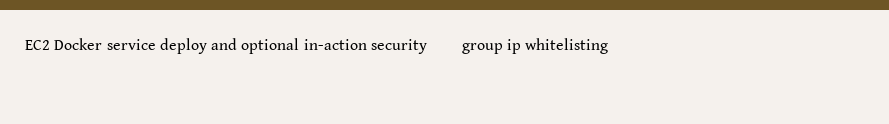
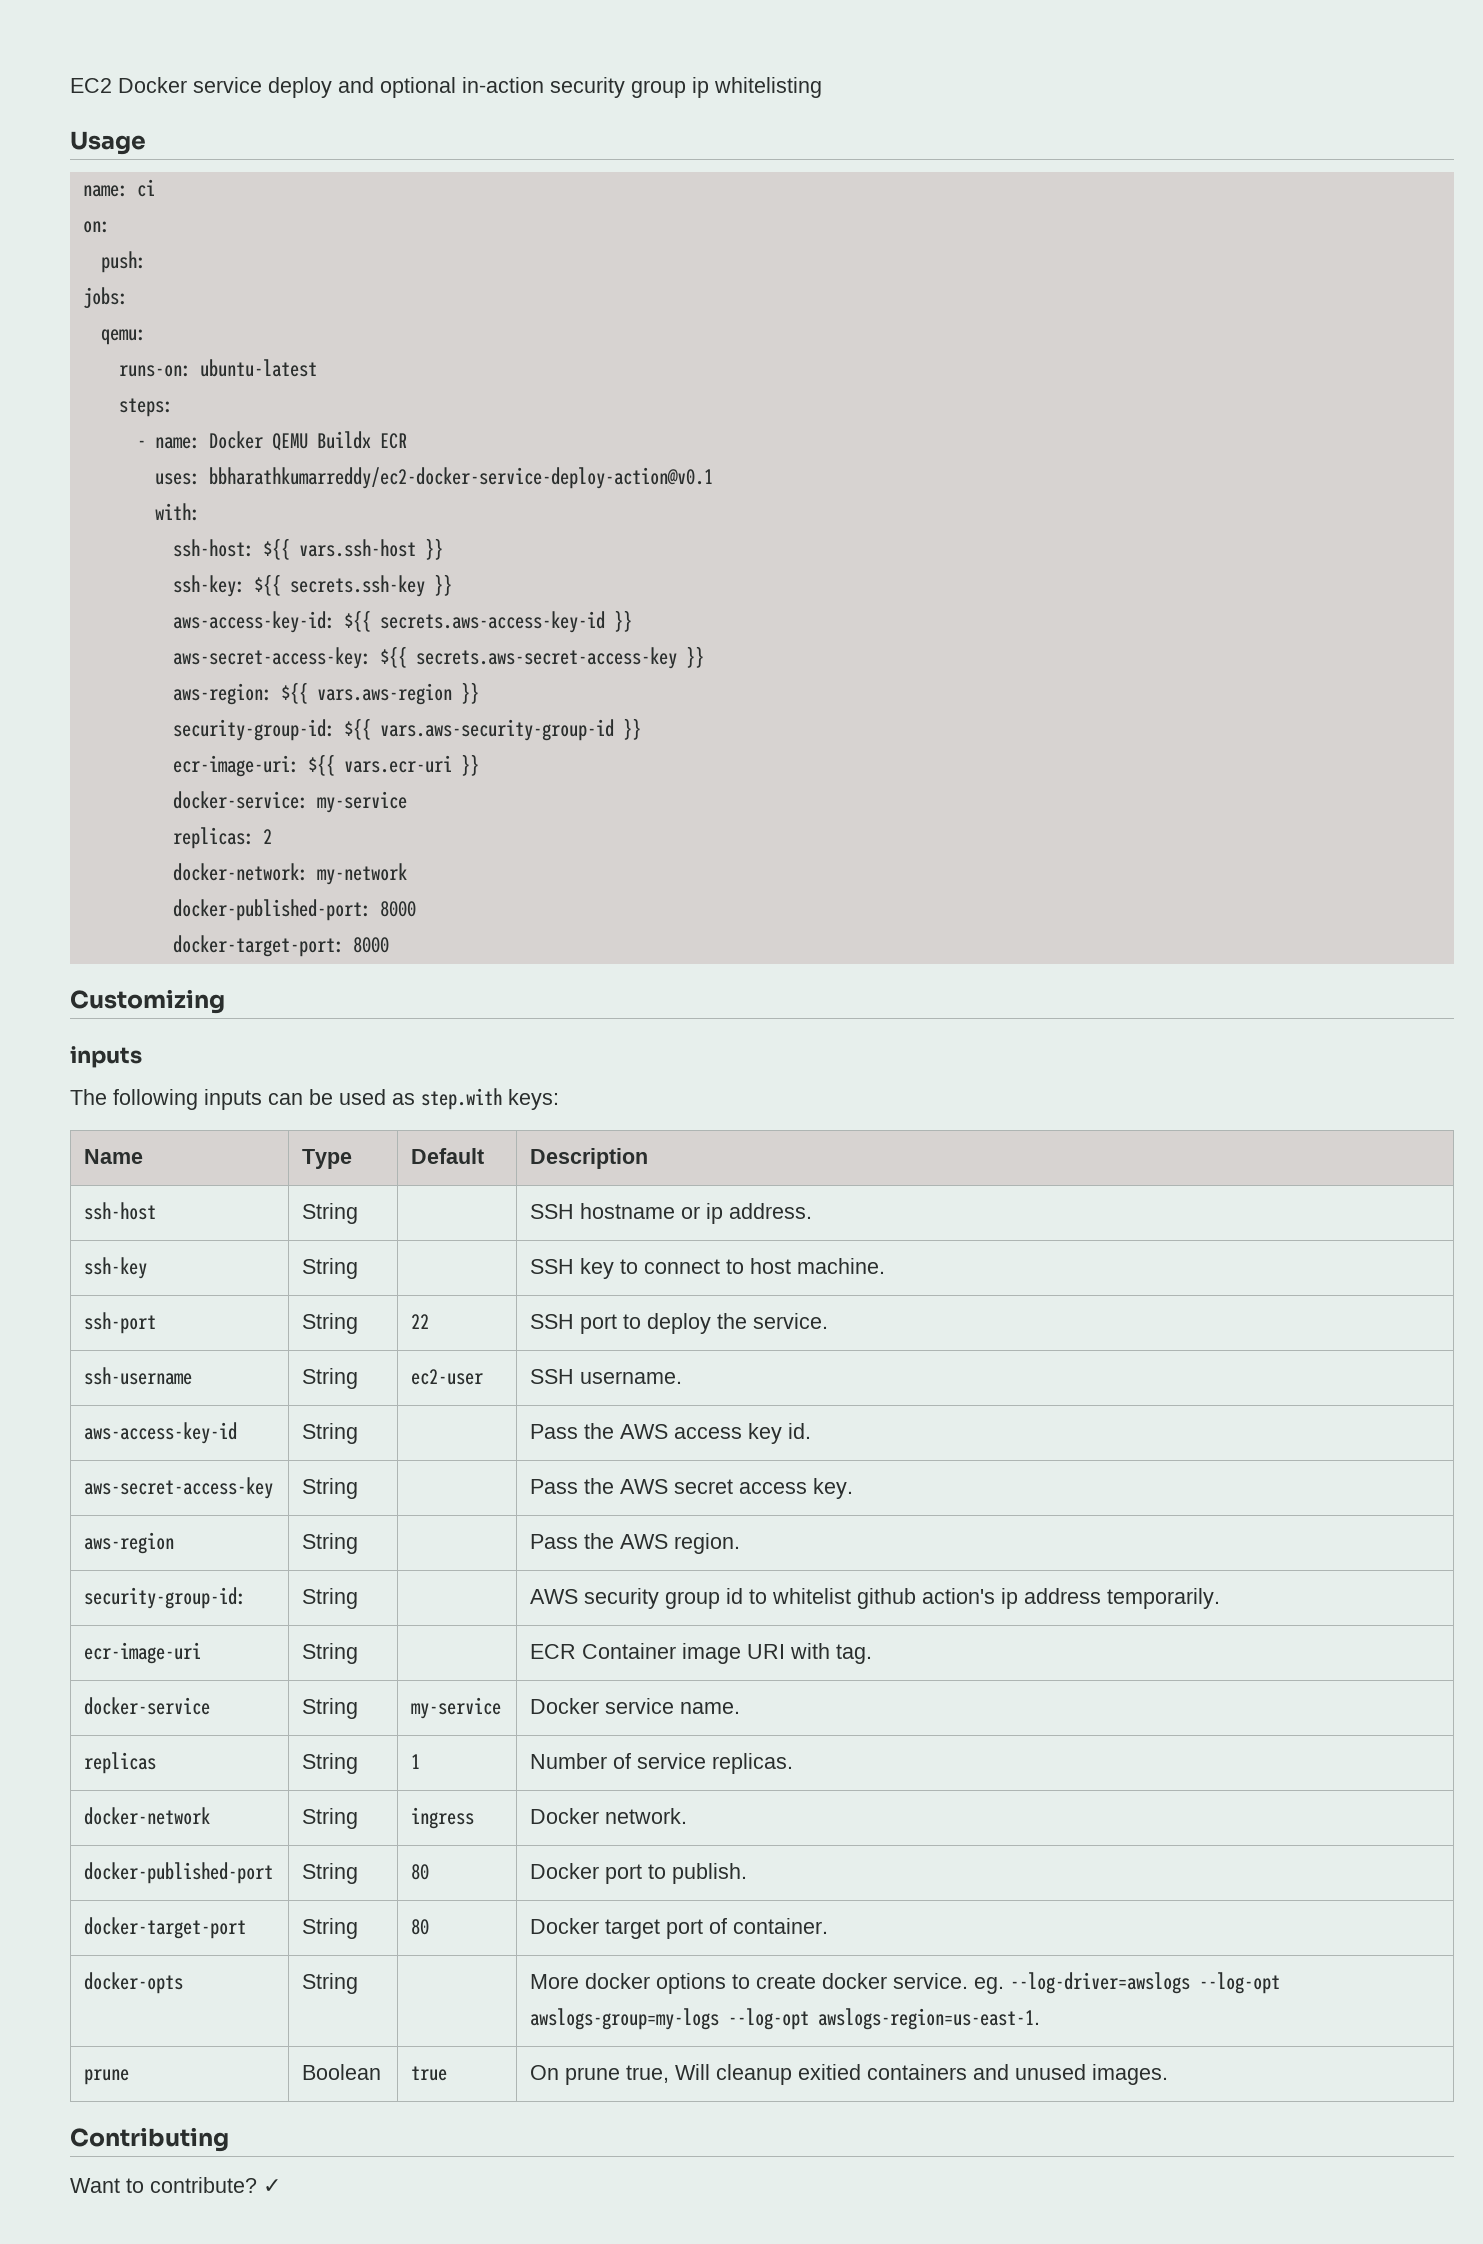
+ Usage
+ name: ci
+ on:
+ push:
+ jobs:
+ qemu:
+ runs-on: ubuntu-latest
+ steps:
+ - name: Docker QEMU Buildx ECR
+ uses: bbharathkumarreddy/ec2-docker-service-deploy-action@v0.1
+ with:
+ ssh-host: ${{ vars.ssh-host }}
+ ssh-key: ${{ secrets.ssh-key }}
+ aws-access-key-id: ${{ secrets.aws-access-key-id }}
+ aws-secret-access-key: ${{ secrets.aws-secret-access-key }}
+ aws-region: ${{ vars.aws-region }}
+ security-group-id: ${{ vars.aws-security-group-id }}
+ ecr-image-uri: ${{ vars.ecr-uri }}
+ docker-service: my-service
+ replicas: 2
+ docker-network: my-network
+ docker-published-port: 8000
+ docker-target-port: 8000
+ Customizing
+ inputs
+ The following inputs can be used as step.with keys:
+ Name | Type | Default | Description
+ ssh-host | String | | SSH hostname or ip address.
+ ssh-key | String | | SSH key to connect to host machine.
+ ssh-port | String | 22 | SSH port to deploy the service.
+ ssh-username | String | ec2-user | SSH username.
+ aws-access-key-id | String | | Pass the AWS access key id.
+ aws-secret-access-key | String | | Pass the AWS secret access key.
+ aws-region | String | | Pass the AWS region.
+ security-group-id: | String | | AWS security group id to whitelist github action's ip address temporarily.
+ ecr-image-uri | String | | ECR Container image URI with tag.
+ docker-service | String | my-service | Docker service name.
+ replicas | String | 1 | Number of service replicas.
+ docker-network | String | ingress | Docker network.
+ docker-published-port | String | 80 | Docker port to publish.
+ docker-target-port | String | 80 | Docker target port of container.
+ docker-opts | String | | More docker options to create docker service. eg. --log-driver=awslogs --log-opt awslogs-group=my-logs --log-opt awslogs-region=us-east-1.
+ prune | Boolean | true | On prune true, Will cleanup exitied containers and unused images.
+ Contributing
+ Want to contribute? ✓

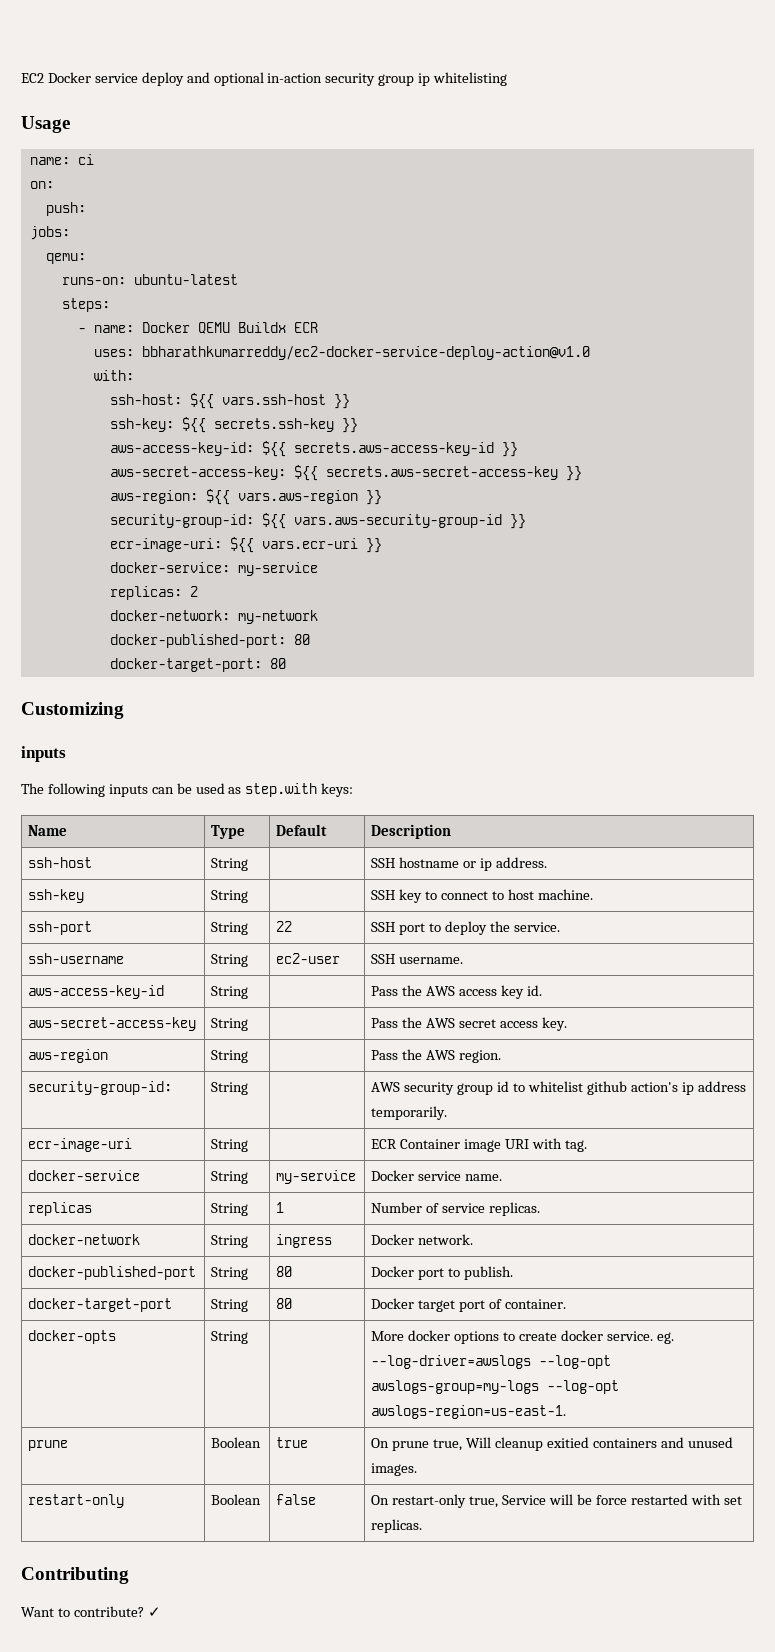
- uses: bbharathkumarreddy/ec2-docker-service-deploy-action@v0.1
+ uses: bbharathkumarreddy/ec2-docker-service-deploy-action@v1.0
- docker-published-port: 8000
+ docker-published-port: 80
- docker-target-port: 8000
+ docker-target-port: 80
+ restart-only | Boolean | false | On restart-only true, Service will be force restarted with set replicas.

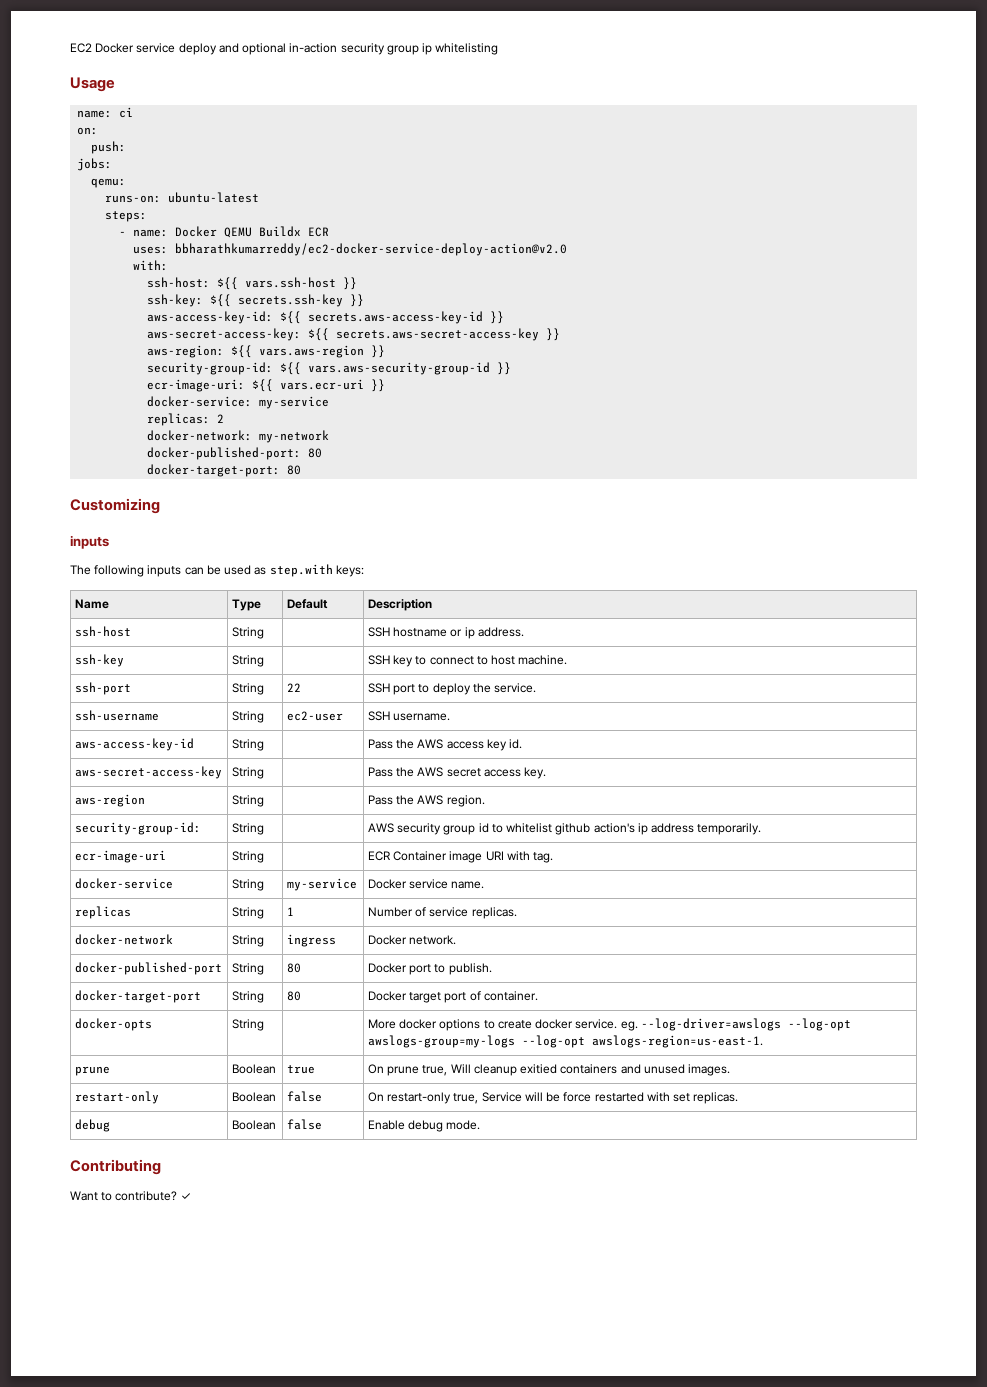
- uses: bbharathkumarreddy/ec2-docker-service-deploy-action@v1.0
+ uses: bbharathkumarreddy/ec2-docker-service-deploy-action@v2.0
+ debug | Boolean | false | Enable debug mode.

